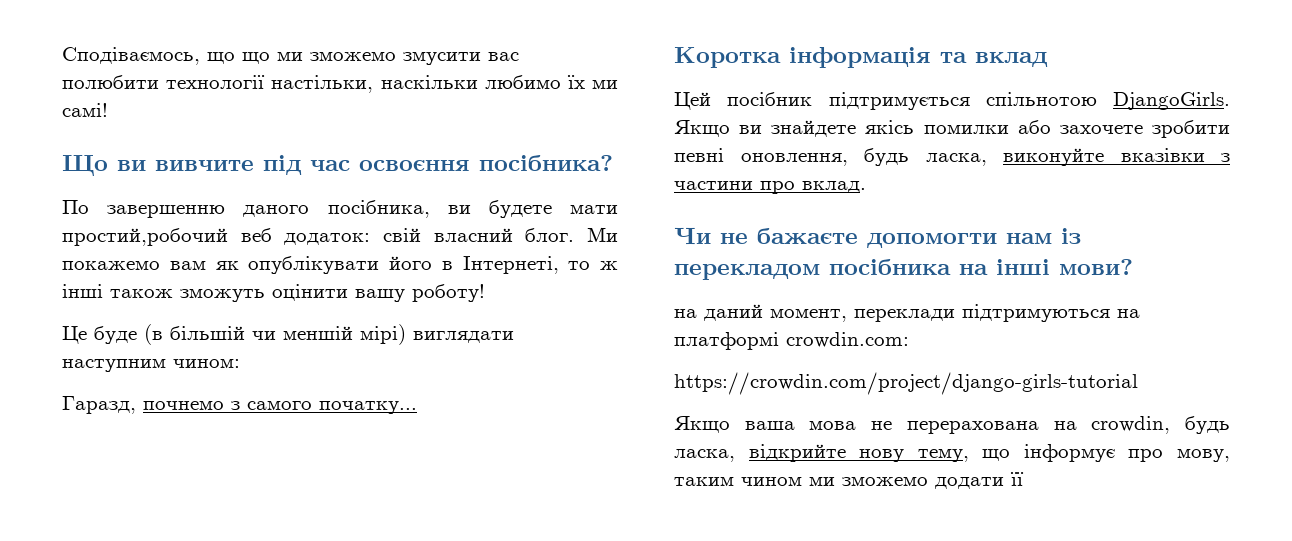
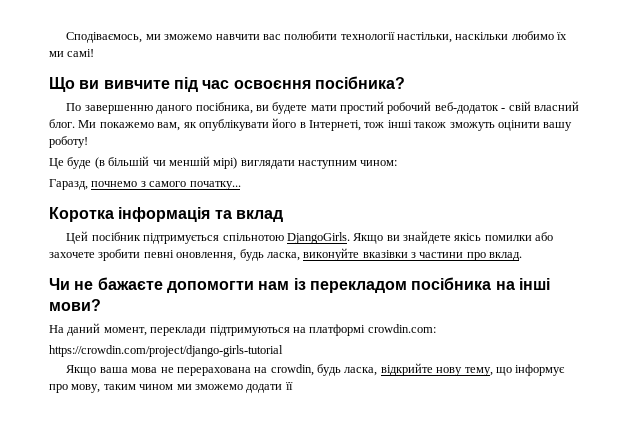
- Сподіваємось, що що ми зможемо змусити вас полюбити технології настільки, наскільки любимо їх ми самі!
+ Сподіваємось, ми зможемо навчити вас полюбити технології настільки, наскільки любимо їх ми самі!
- По завершенню даного посібника, ви будете мати простий,робочий веб додаток: свій власний блог.
+ По завершенню даного посібника, ви будете мати простий робочий веб-додаток - свій власний блог.
- Ми покажемо вам як опублікувати його в Інтернеті, то ж інші також зможуть оцінити вашу роботу!
+ Ми покажемо вам, як опублікувати його в Інтернеті, тож інші також зможуть оцінити вашу роботу!
- на даний момент, переклади підтримуються на платформі crowdin.com:
+ На даний момент, переклади підтримуються на платформі crowdin.com:

